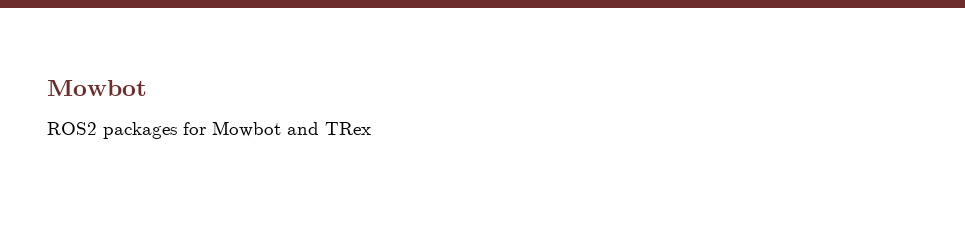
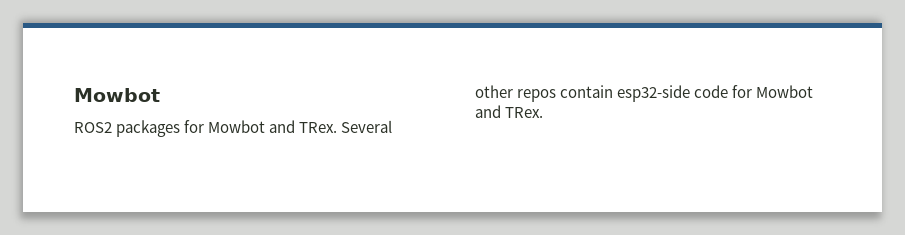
- ROS2 packages for Mowbot and TRex
+ ROS2 packages for Mowbot and TRex. Several other repos contain esp32-side code for Mowbot and TRex.

